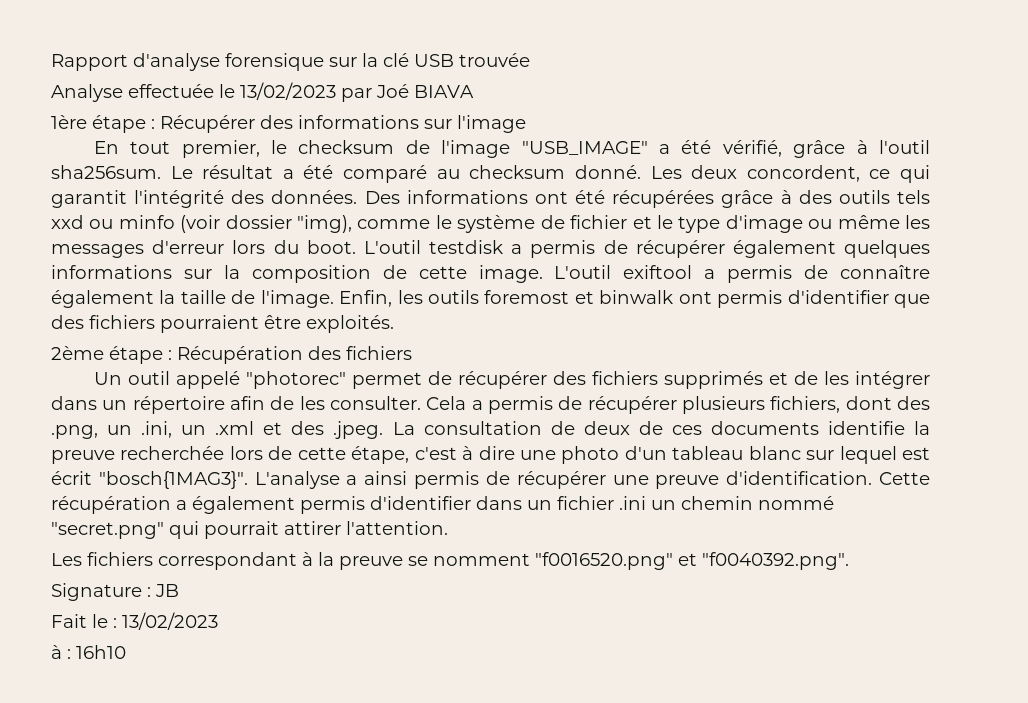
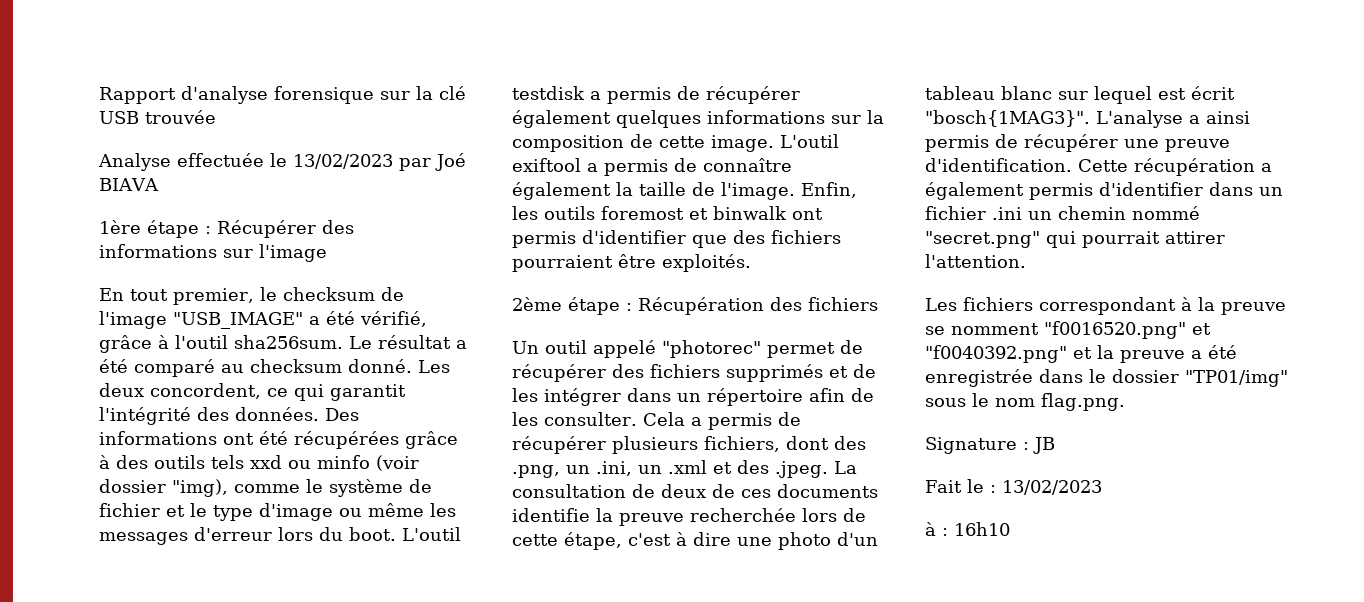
- Les fichiers correspondant à la preuve se nomment "f0016520.png" et "f0040392.png".
+ Les fichiers correspondant à la preuve se nomment "f0016520.png" et "f0040392.png" et la preuve a été enregistrée dans le dossier "TP01/img" sous le nom flag.png.

